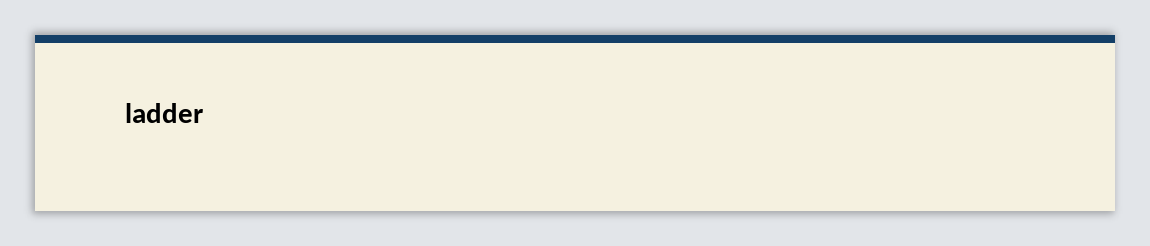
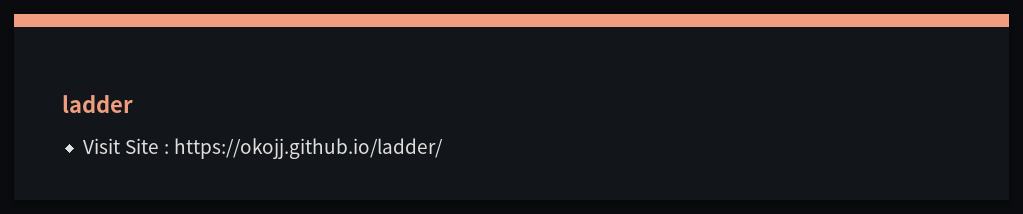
+ Visit Site : https://okojj.github.io/ladder/

